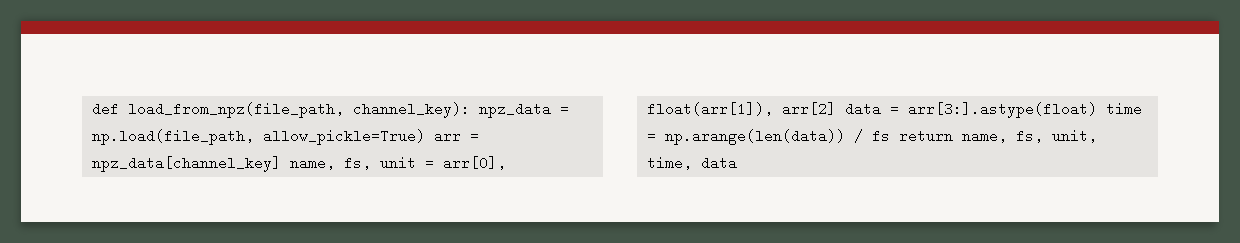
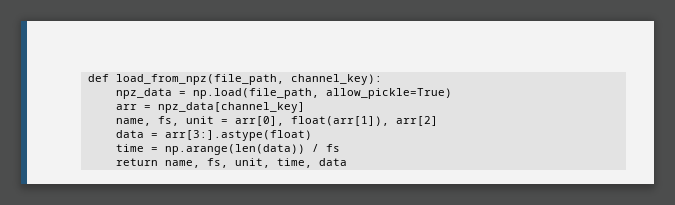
- def load_from_npz(file_path, channel_key): npz_data = np.load(file_path, allow_pickle=True) arr = npz_data[channel_key] name, fs, unit = arr[0], float(arr[1]), arr[2] data = arr[3:].astype(float) time = np.arange(len(data)) / fs return name, fs, unit, time, data
+ def load_from_npz(file_path, channel_key):
+ npz_data = np.load(file_path, allow_pickle=True)
+ arr = npz_data[channel_key]
+ name, fs, unit = arr[0], float(arr[1]), arr[2]
+ data = arr[3:].astype(float)
+ time = np.arange(len(data)) / fs
+ return name, fs, unit, time, data

